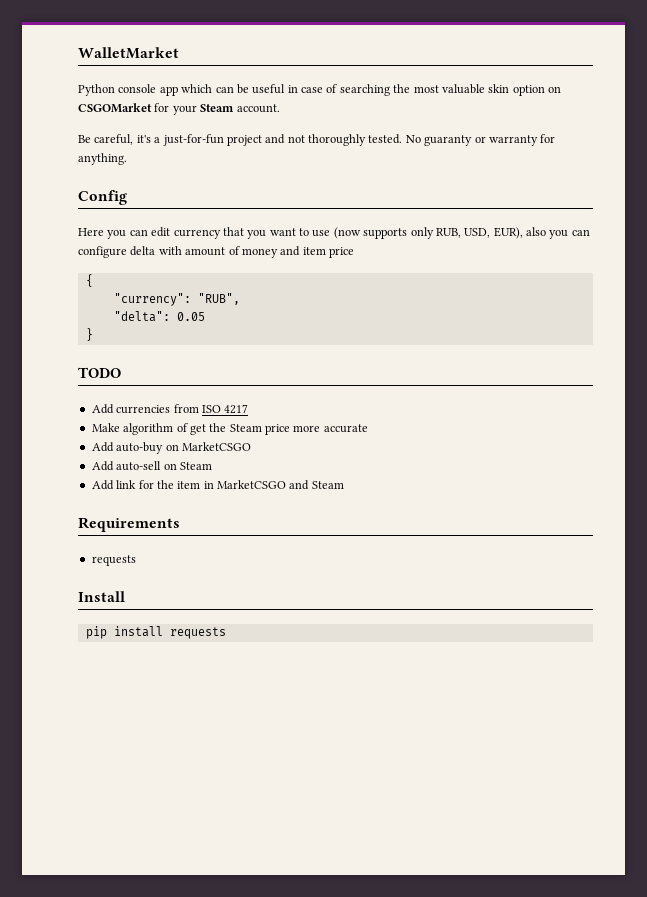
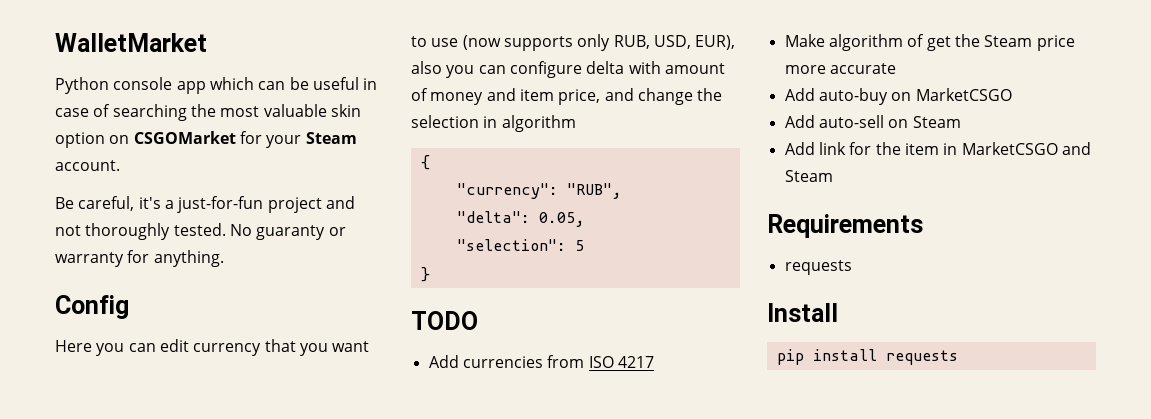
- Here you can edit currency that you want to use (now supports only RUB, USD, EUR), also you can configure delta with amount of money and item price
+ Here you can edit currency that you want to use (now supports only RUB, USD, EUR), also you can configure delta with amount of money and item price, and change the selection in algorithm
- "delta": 0.05
+ "delta": 0.05,
+ "selection": 5

